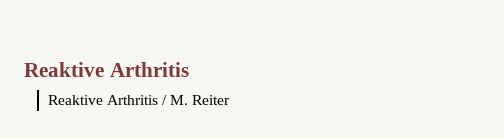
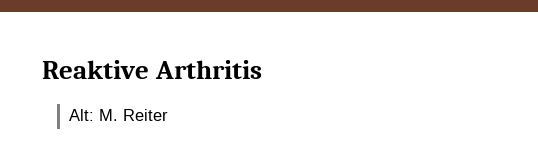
- Reaktive Arthritis / M. Reiter
+ Alt: M. Reiter

